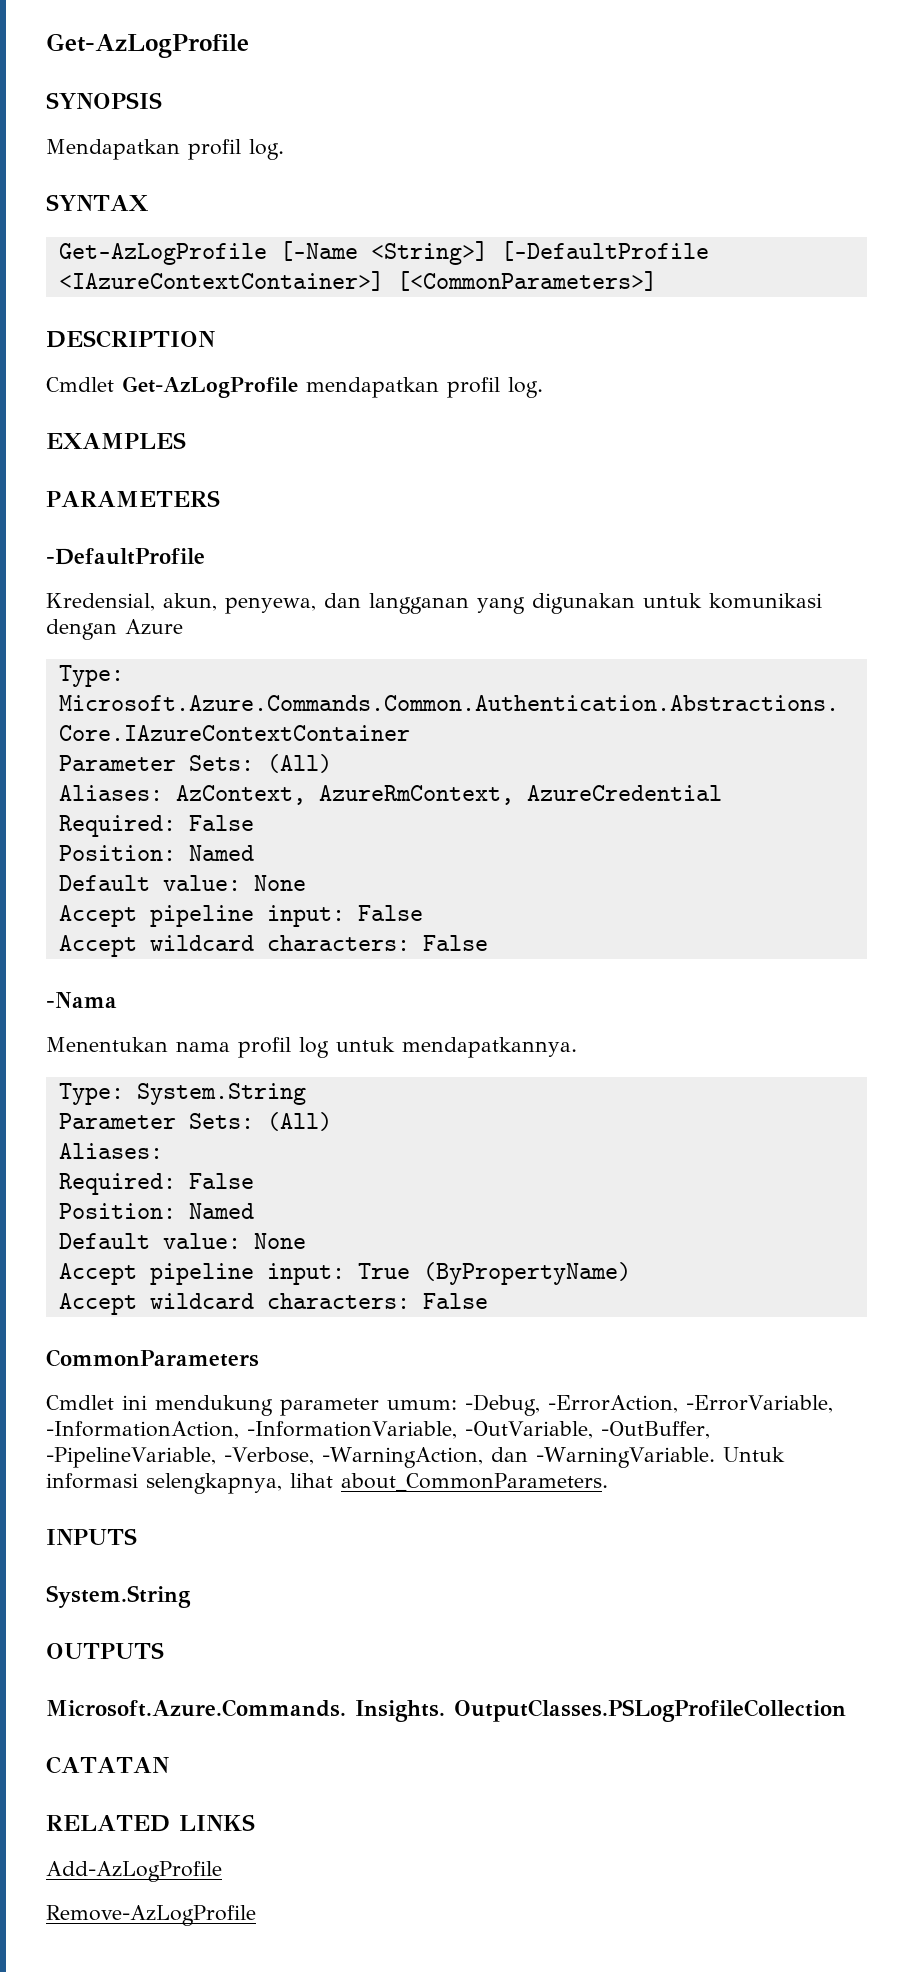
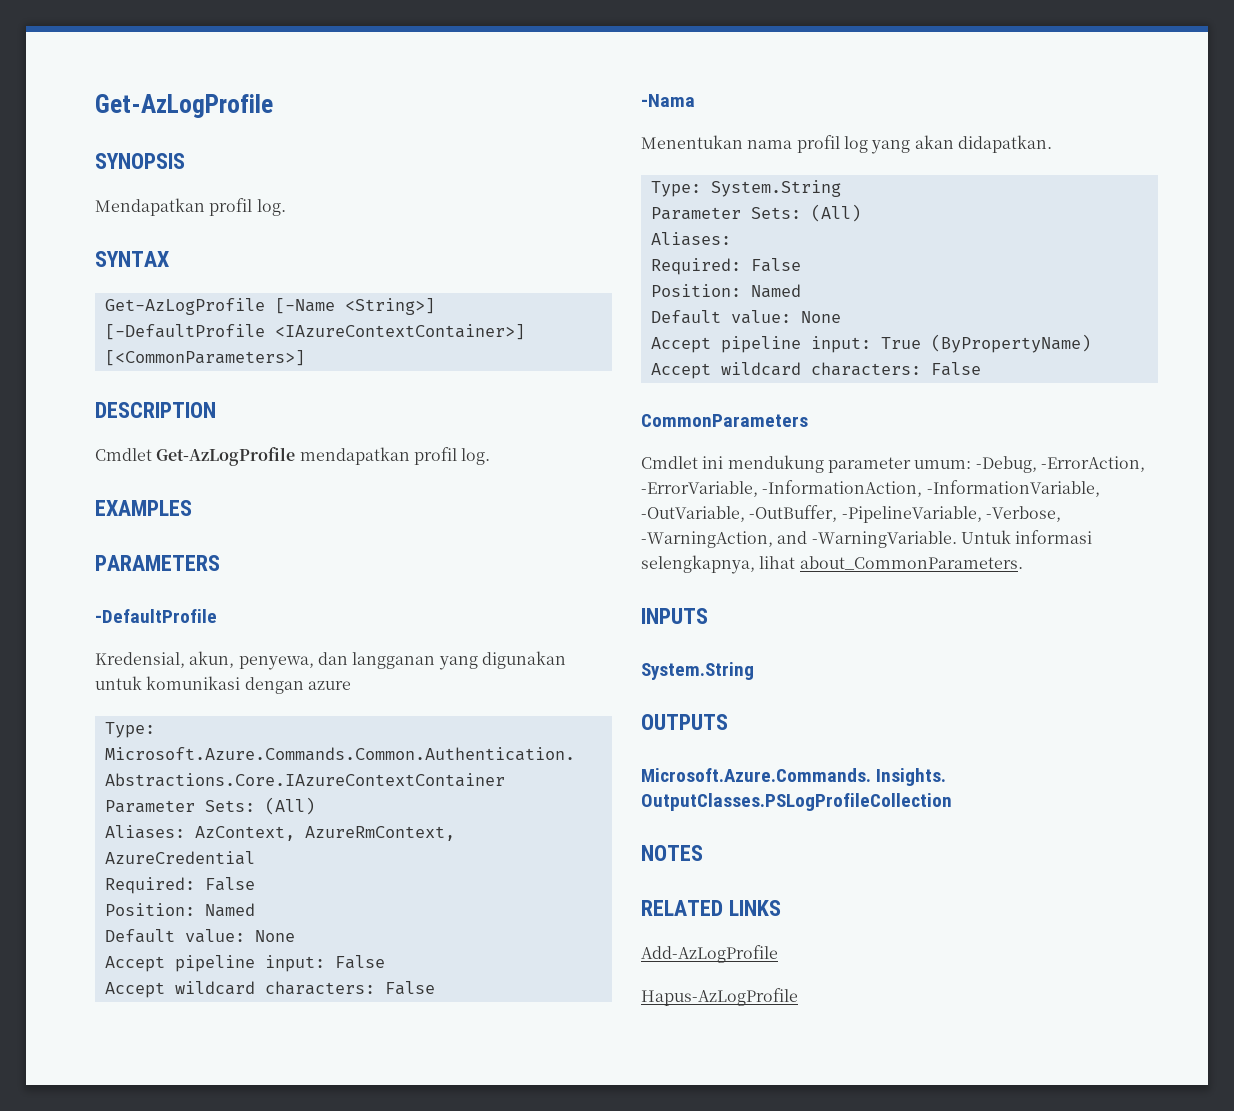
- Kredensial, akun, penyewa, dan langganan yang digunakan untuk komunikasi dengan Azure
+ Kredensial, akun, penyewa, dan langganan yang digunakan untuk komunikasi dengan azure
- Menentukan nama profil log untuk mendapatkannya.
+ Menentukan nama profil log yang akan didapatkan.
- Cmdlet ini mendukung parameter umum: -Debug, -ErrorAction, -ErrorVariable, -InformationAction, -InformationVariable, -OutVariable, -OutBuffer, -PipelineVariable, -Verbose, -WarningAction, dan -WarningVariable.
+ Cmdlet ini mendukung parameter umum: -Debug, -ErrorAction, -ErrorVariable, -InformationAction, -InformationVariable, -OutVariable, -OutBuffer, -PipelineVariable, -Verbose, -WarningAction, and -WarningVariable.
- CATATAN
+ NOTES
- Remove-AzLogProfile
+ Hapus-AzLogProfile

